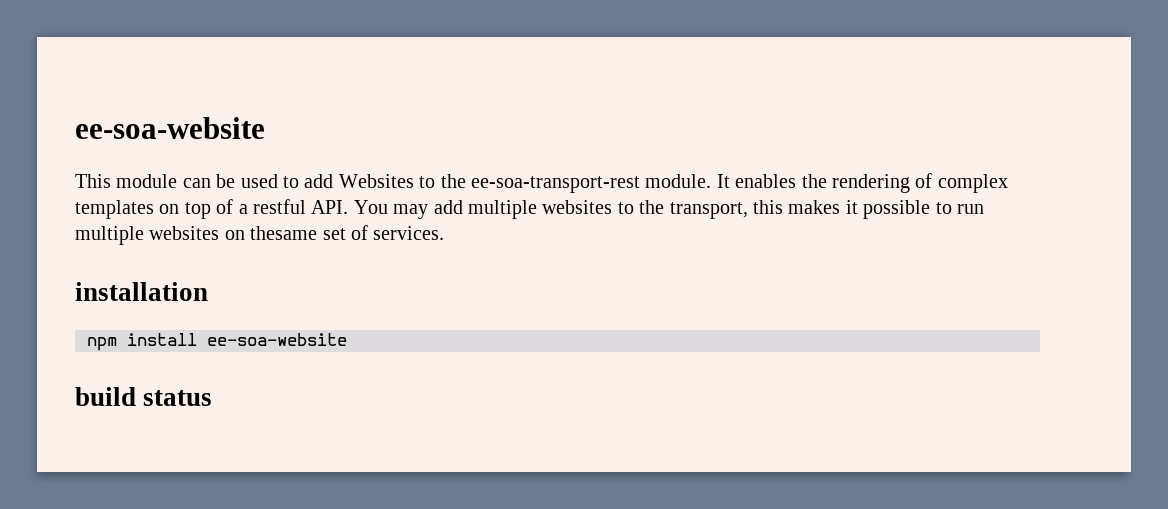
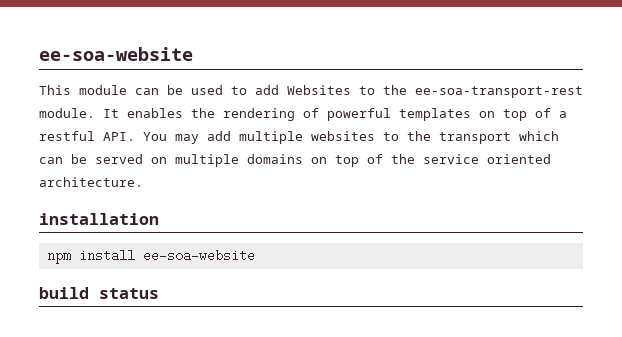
- It enables the rendering of complex templates on top of a restful API. You may add multiple websites to the transport, this makes it possible to run multiple websites on thesame set of services.
+ It enables the rendering of powerful templates on top of a restful API. You may add multiple websites to the transport which can be served on multiple domains on top of the service oriented architecture.

